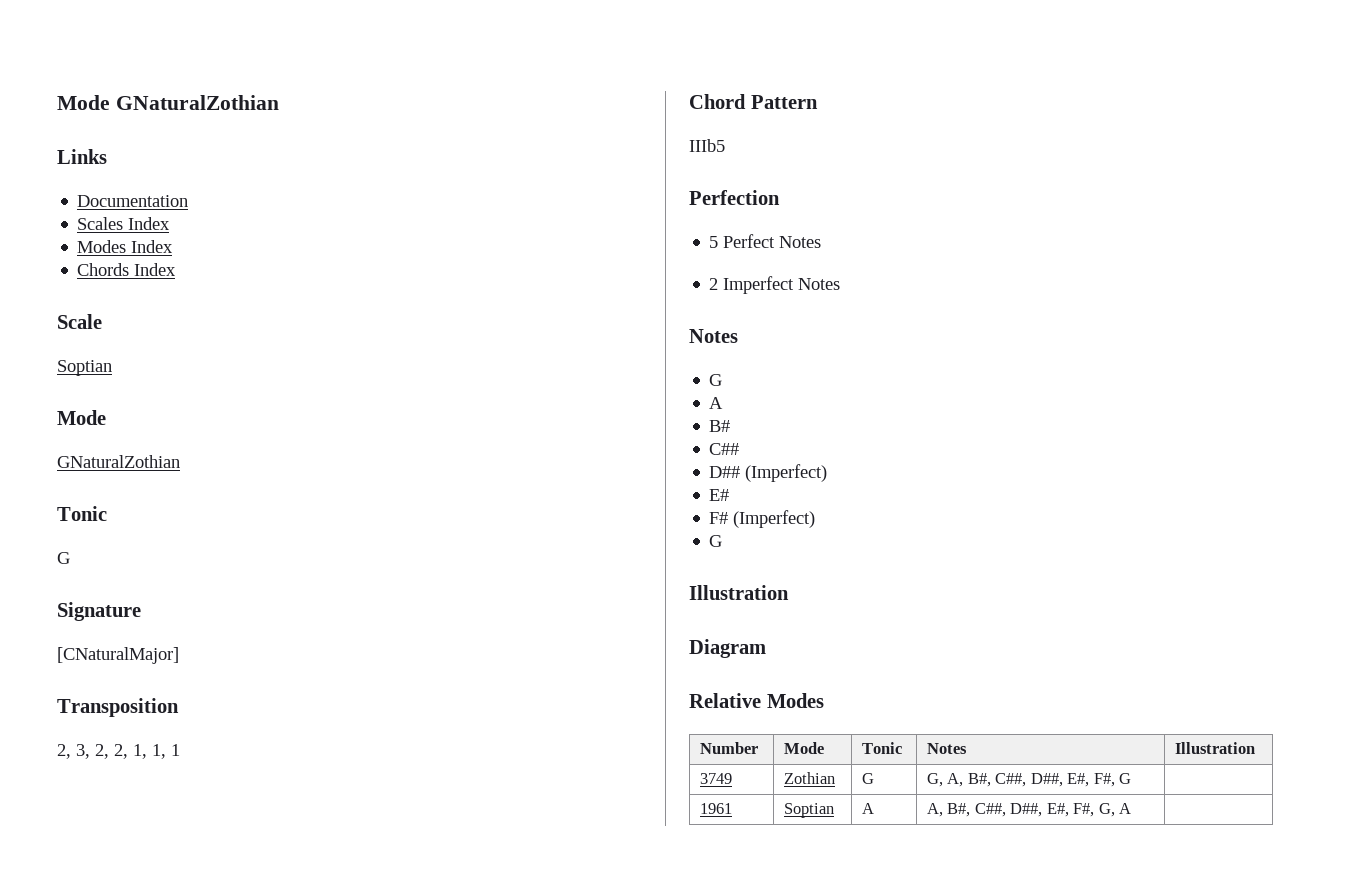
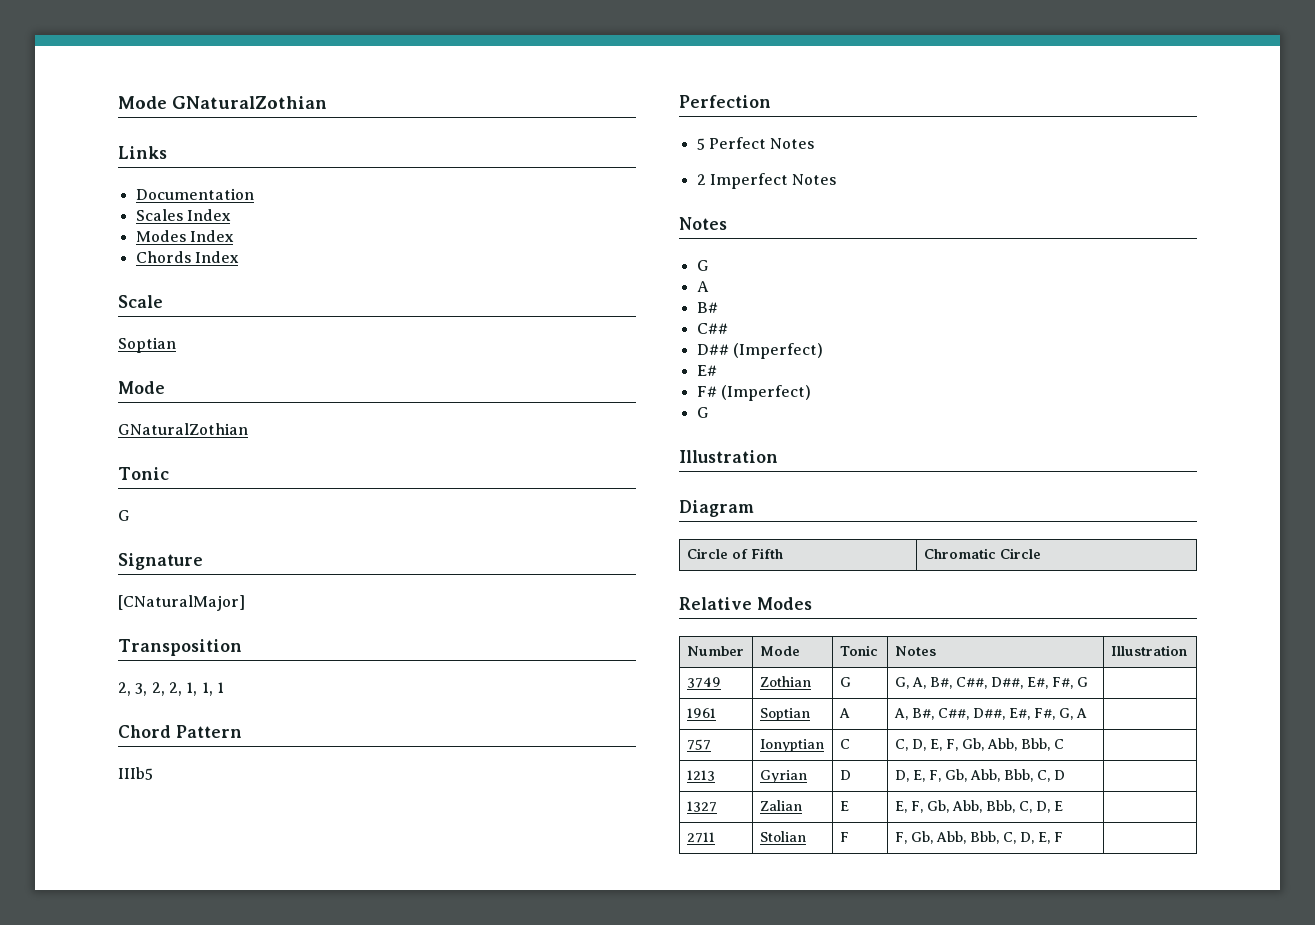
+ Circle of Fifth | Chromatic Circle
+ 757 | Ionyptian | C | C, D, E, F, Gb, Abb, Bbb, C |
+ 1213 | Gyrian | D | D, E, F, Gb, Abb, Bbb, C, D |
+ 1327 | Zalian | E | E, F, Gb, Abb, Bbb, C, D, E |
+ 2711 | Stolian | F | F, Gb, Abb, Bbb, C, D, E, F |

